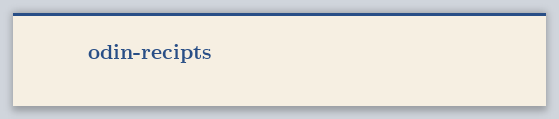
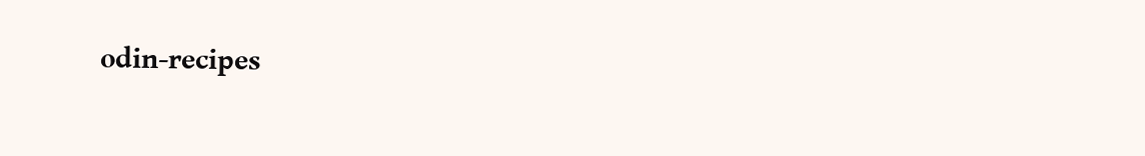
- odin-recipts
+ odin-recipes

